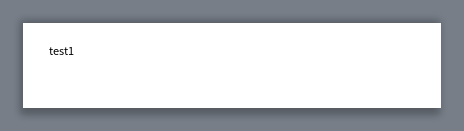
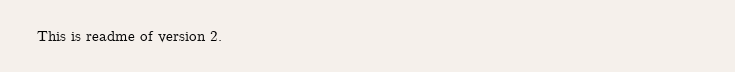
- test1
+ This is readme of version 2.

